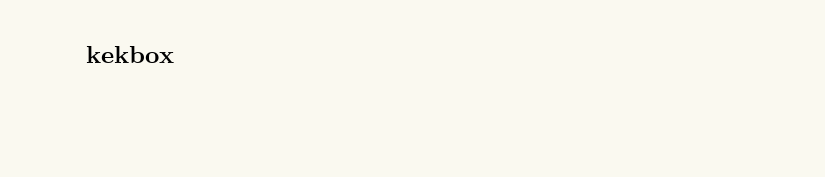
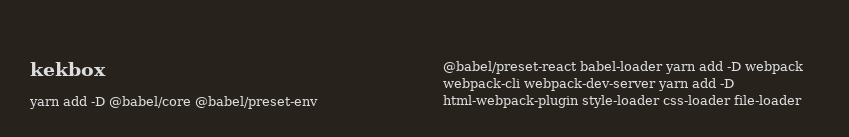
+ yarn add -D @babel/core @babel/preset-env @babel/preset-react babel-loader yarn add -D webpack webpack-cli webpack-dev-server yarn add -D html-webpack-plugin style-loader css-loader file-loader

